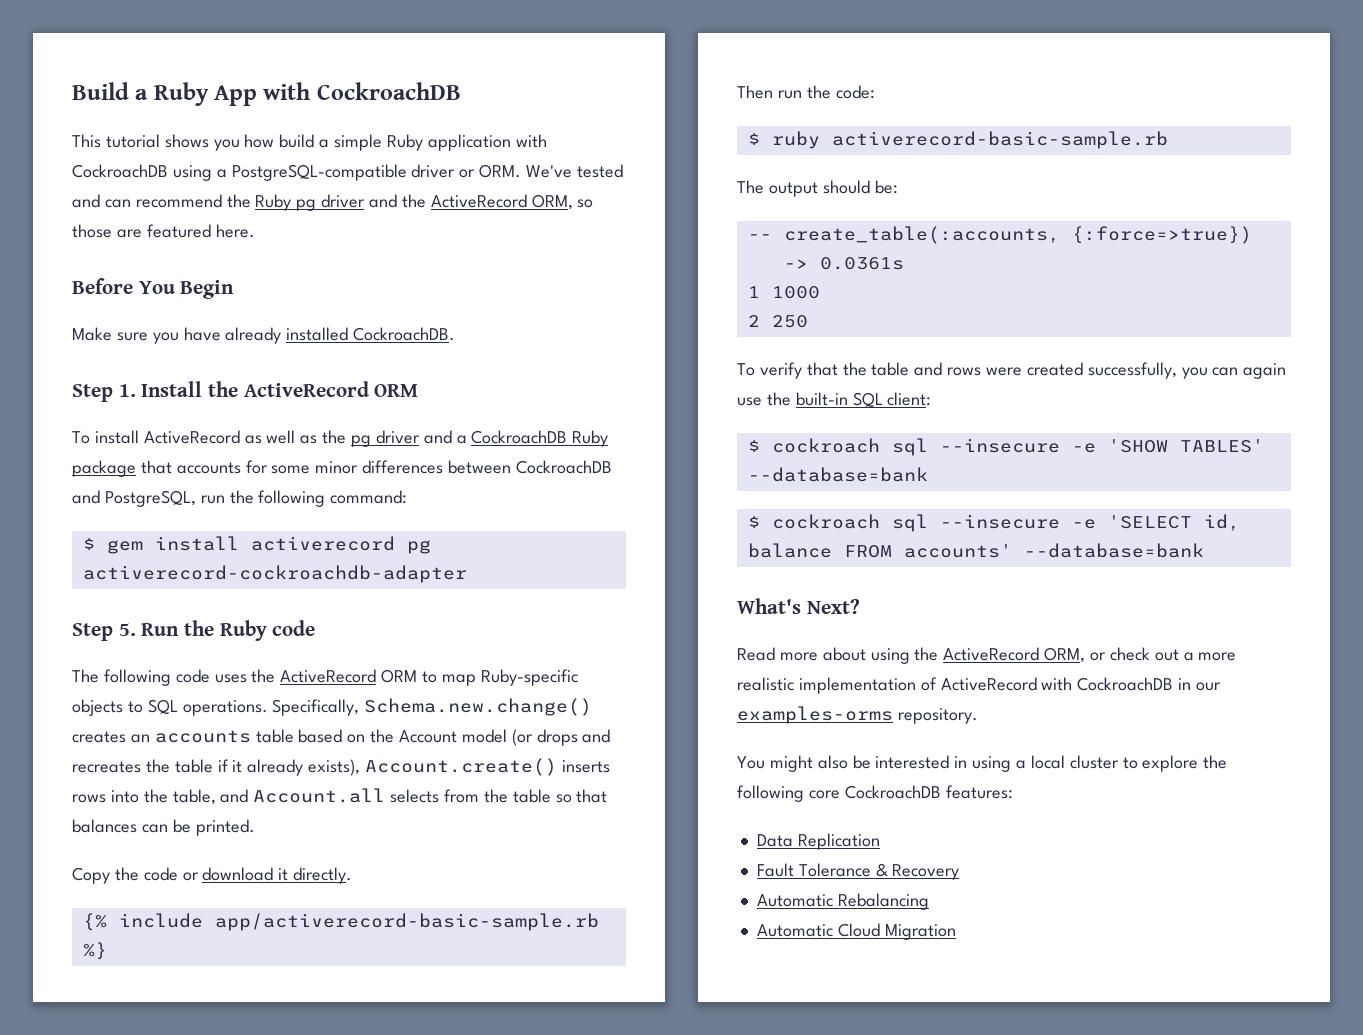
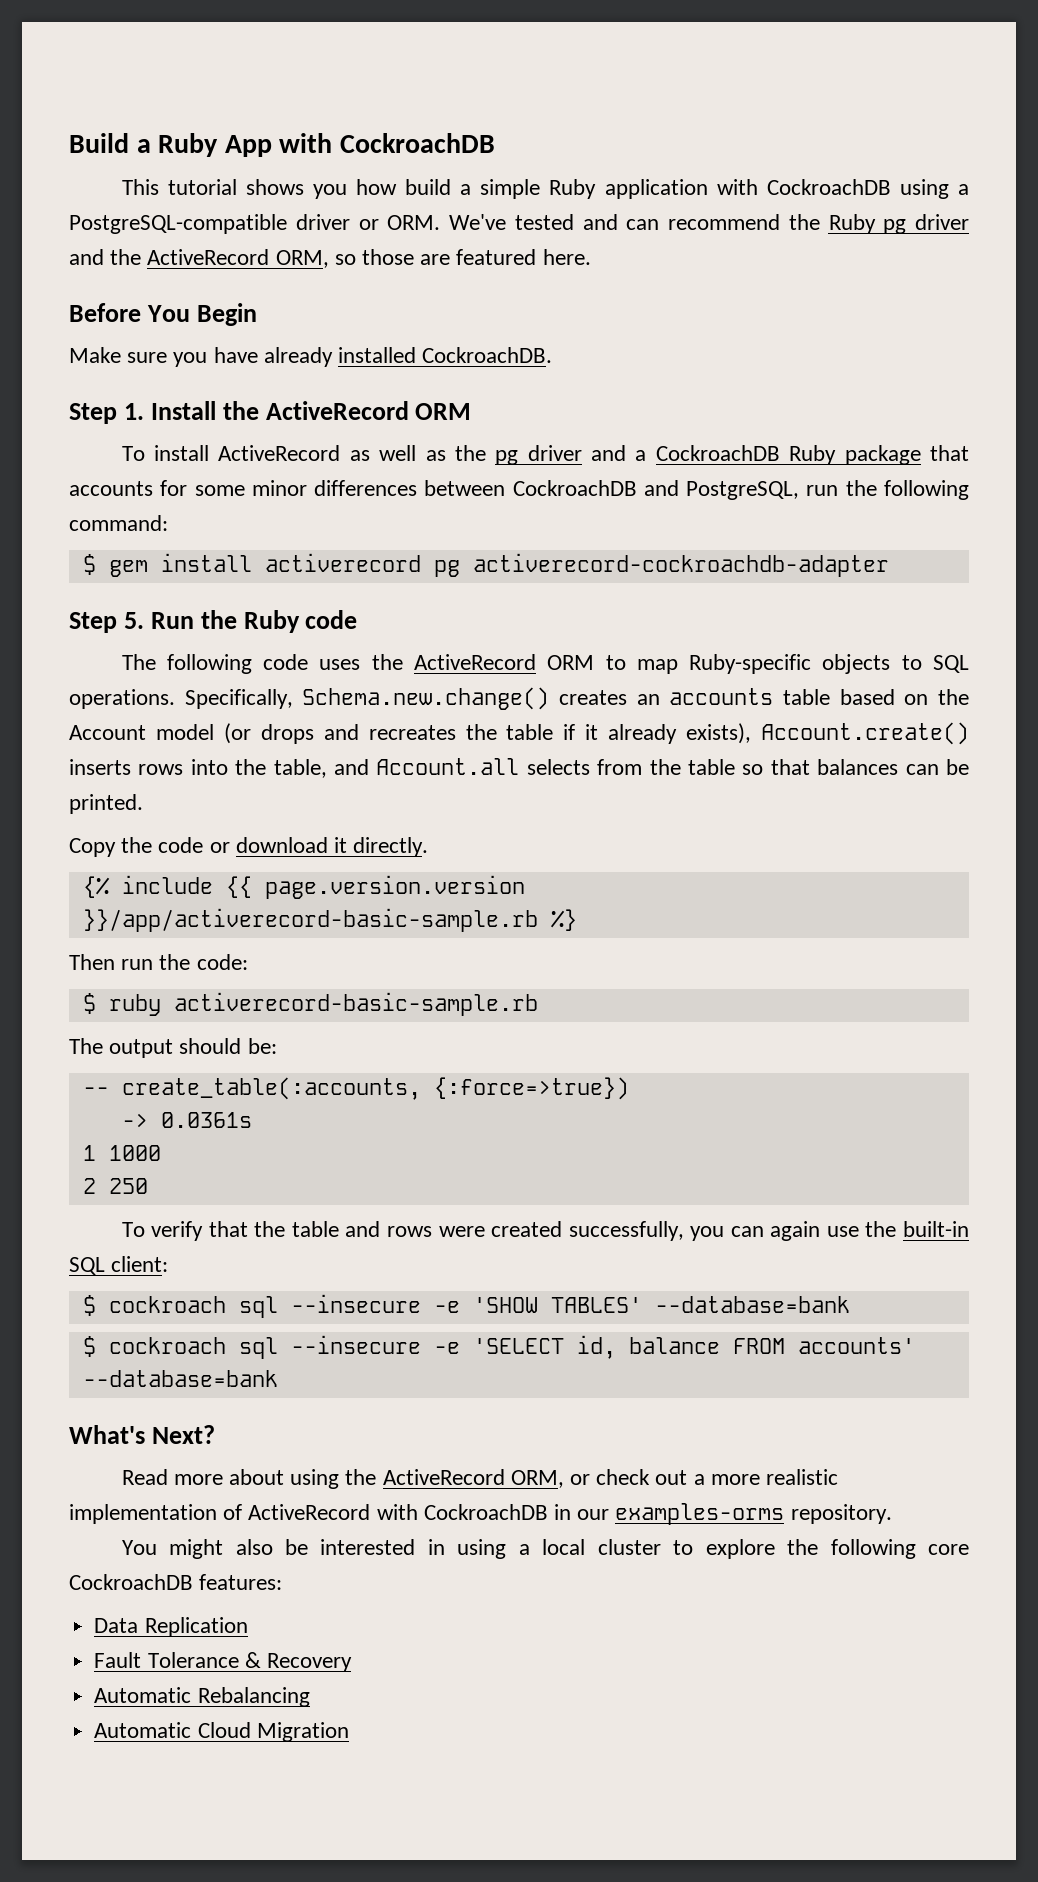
- {% include app/activerecord-basic-sample.rb %}
+ {% include {{ page.version.version }}/app/activerecord-basic-sample.rb %}

